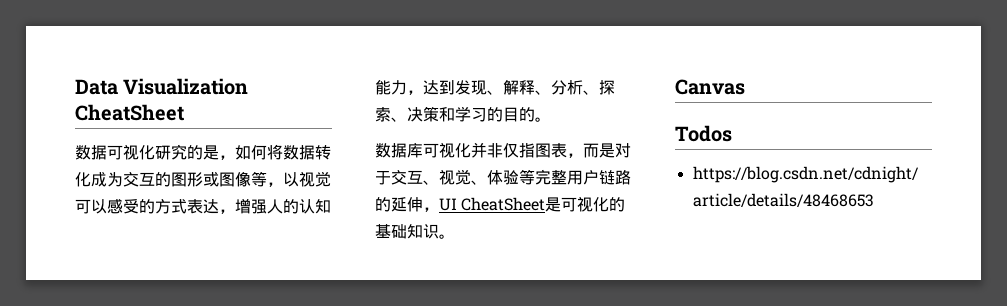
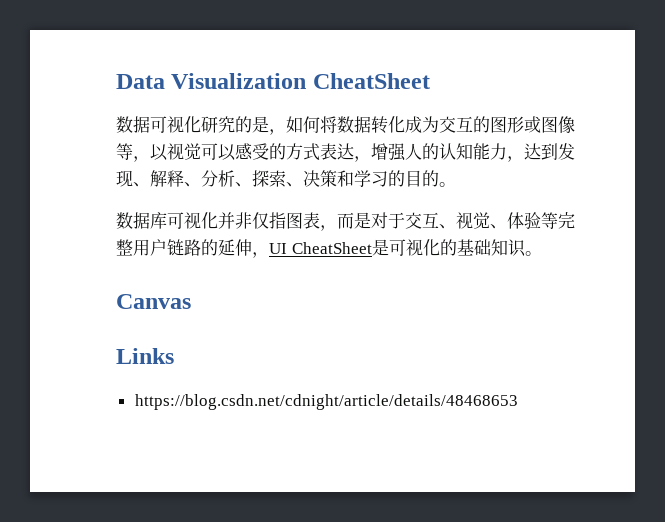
- Todos
+ Links

